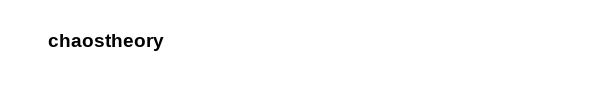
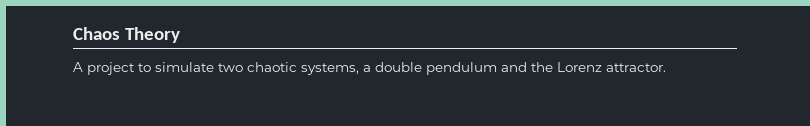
- chaostheory
+ Chaos Theory
+ A project to simulate two chaotic systems, a double pendulum and the Lorenz attractor.

